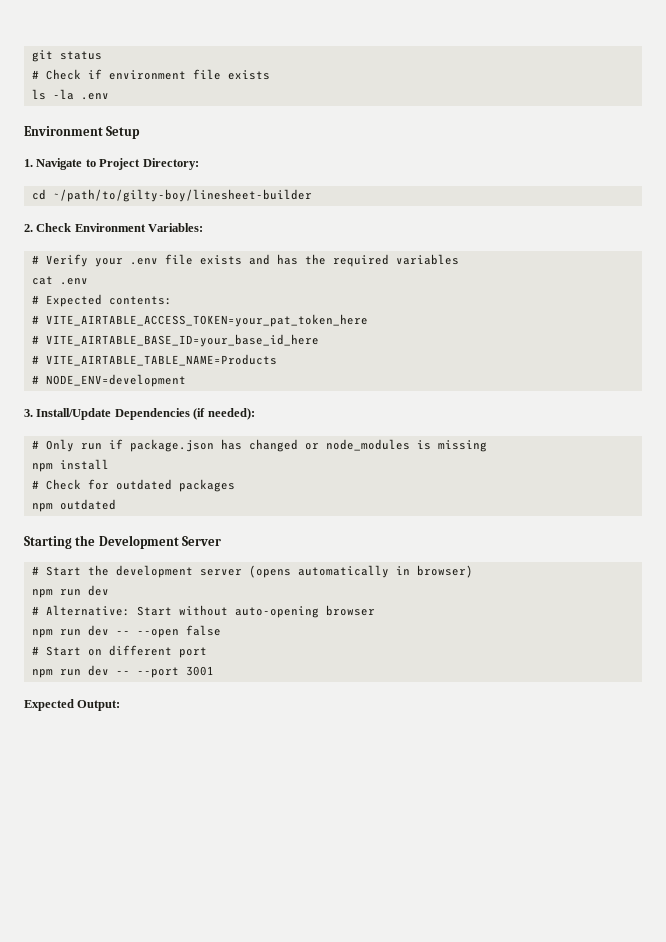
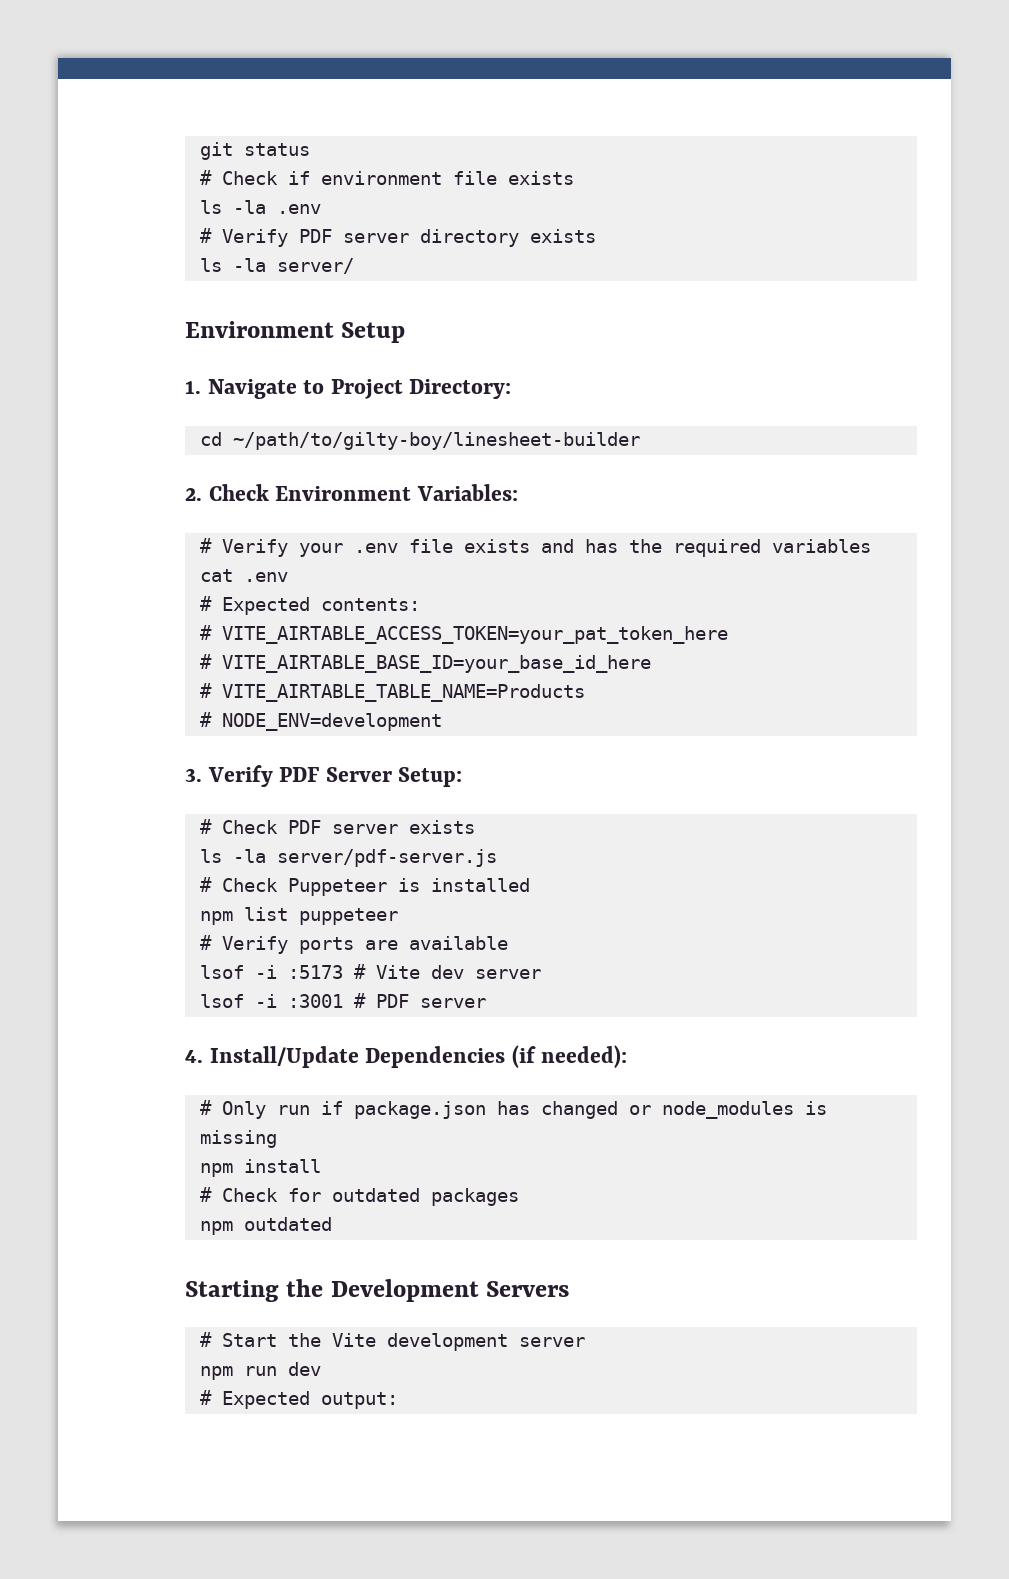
+ # Verify PDF server directory exists
+ ls -la server/
- 3. Install/Update Dependencies (if needed):
+ 3. Verify PDF Server Setup:
+ # Check PDF server exists
+ ls -la server/pdf-server.js
+ # Check Puppeteer is installed
+ npm list puppeteer
+ # Verify ports are available
+ lsof -i :5173 # Vite dev server
+ lsof -i :3001 # PDF server
+ 4. Install/Update Dependencies (if needed):
- Starting the Development Server
+ Starting the Development Servers
- # Start the development server (opens automatically in browser)
+ # Start the Vite development server
- # Alternative: Start without auto-opening browser
- npm run dev -- --open false
- # Start on different port
- npm run dev -- --port 3001
- Expected Output:
+ # Expected output:

